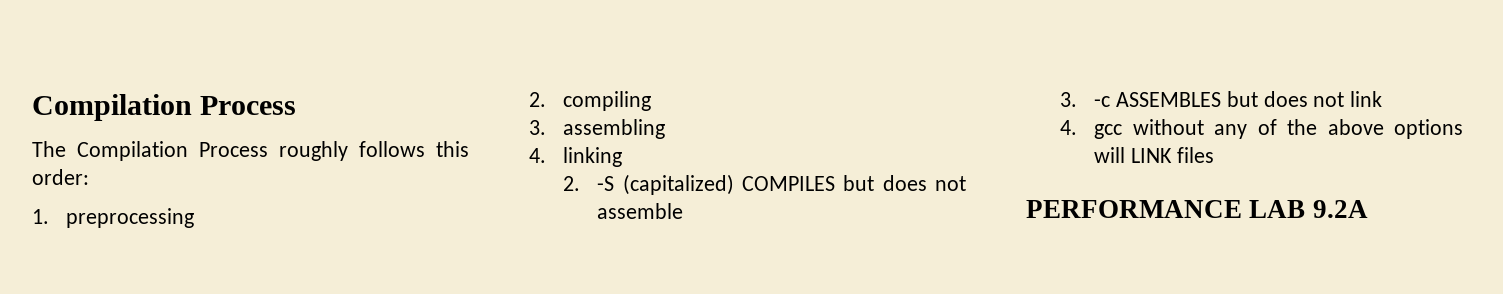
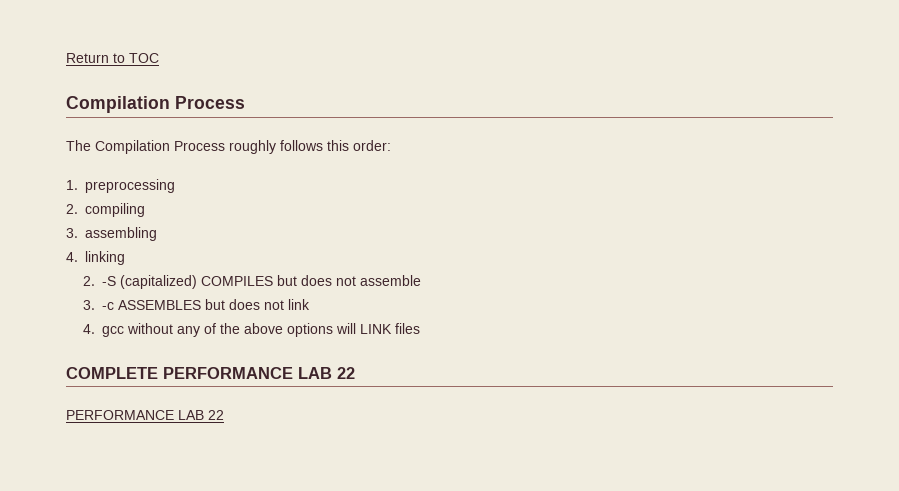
+ Return to TOC
- PERFORMANCE LAB 9.2A
+ COMPLETE PERFORMANCE LAB 22
+ PERFORMANCE LAB 22

